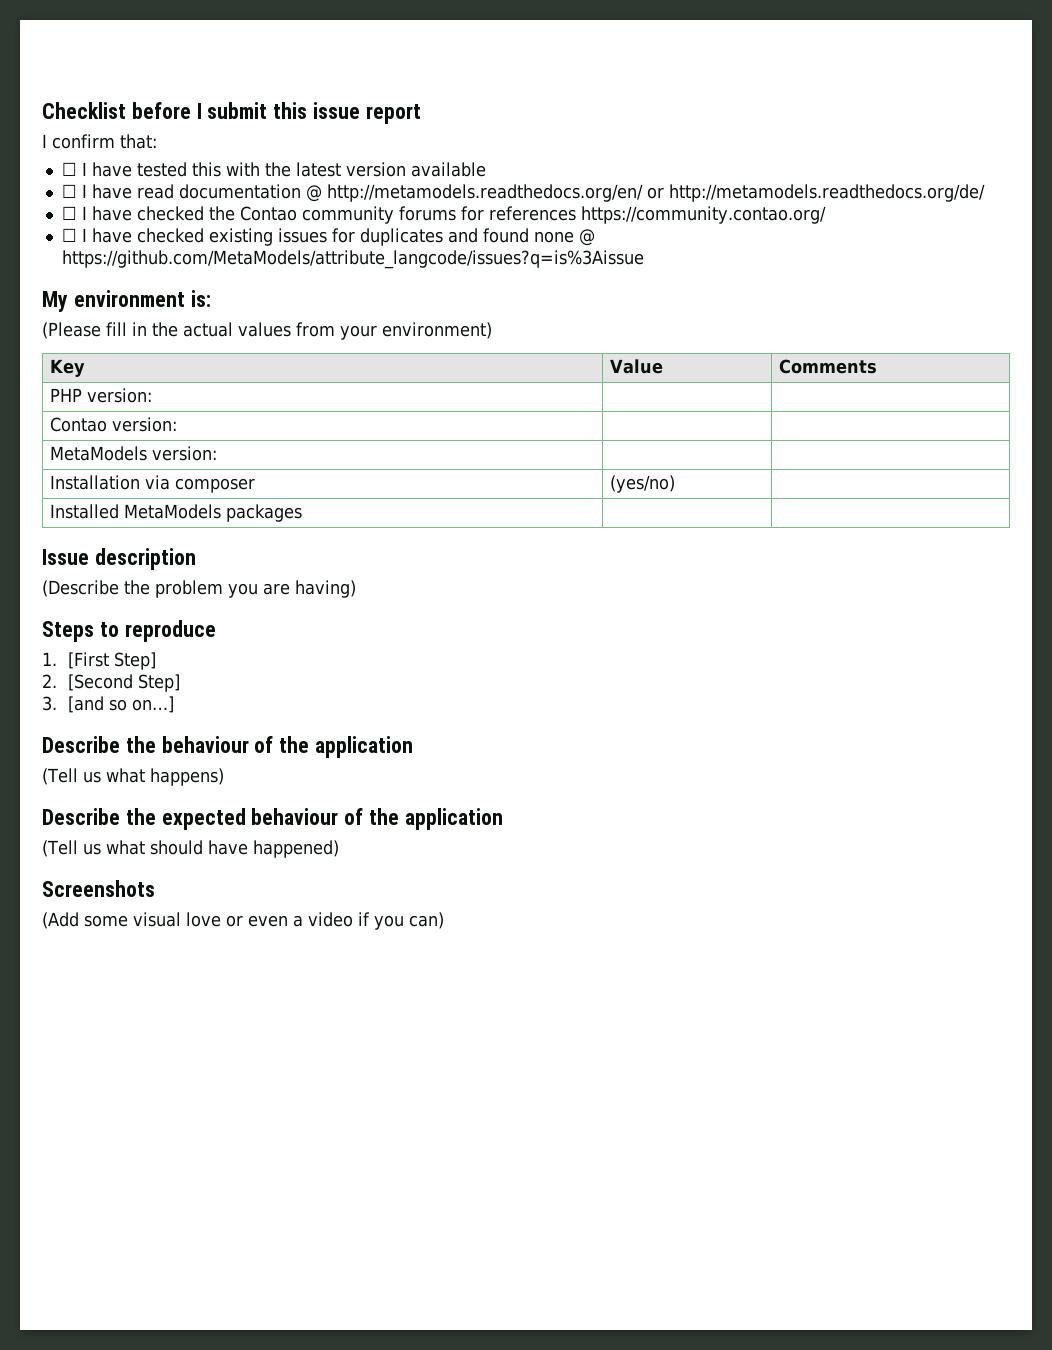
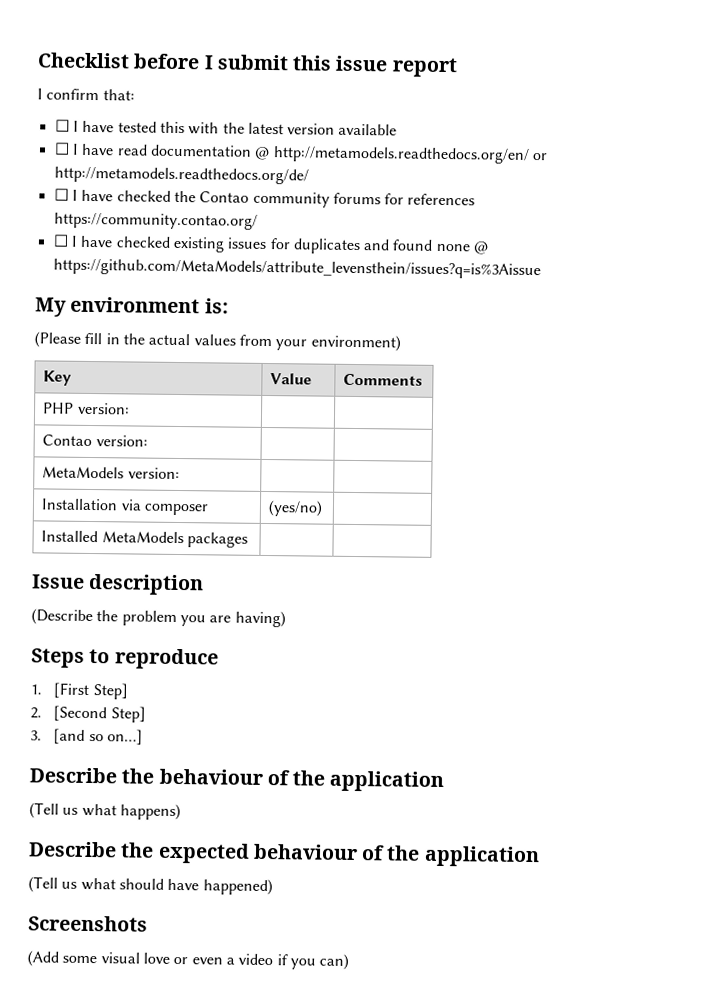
- ☐ I have checked existing issues for duplicates and found none @ https://github.com/MetaModels/attribute_langcode/issues?q=is%3Aissue
+ ☐ I have checked existing issues for duplicates and found none @ https://github.com/MetaModels/attribute_levensthein/issues?q=is%3Aissue

